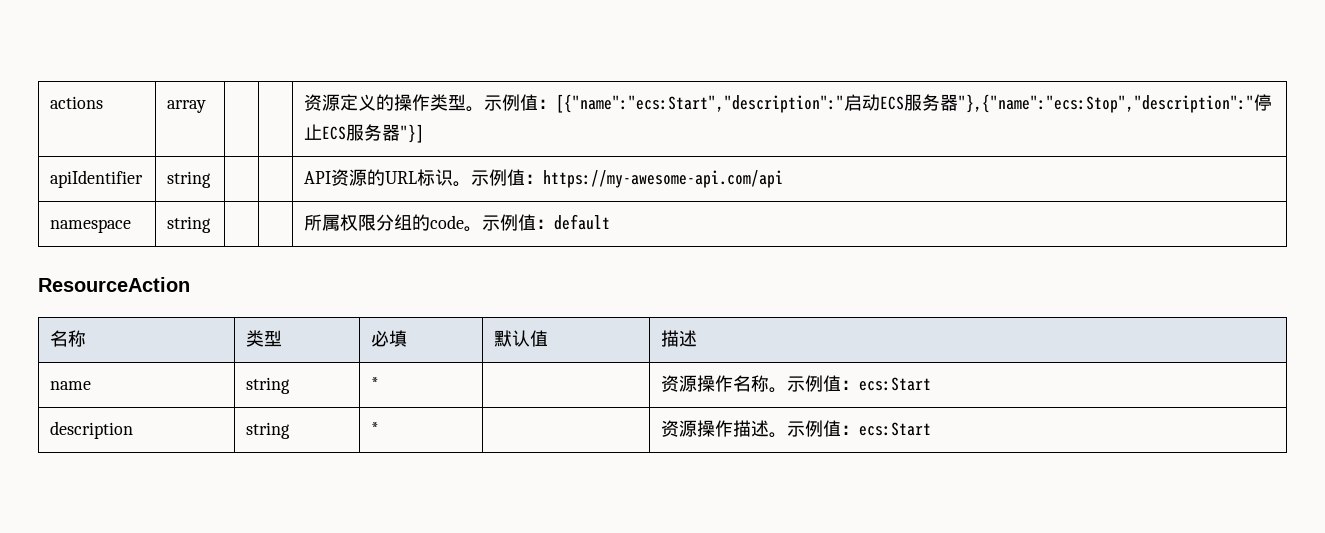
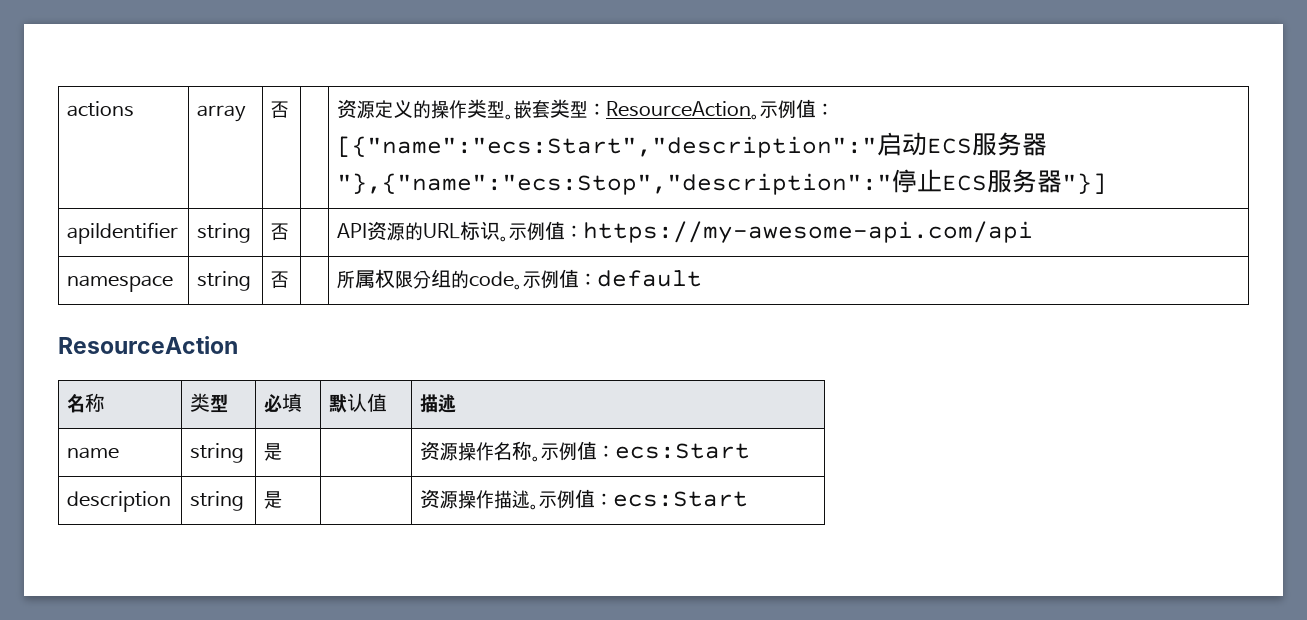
- actions | array | | | 资源定义的操作类型。示例值：[{"name":"ecs:Start","description":"启动ECS服务器"},{"name":"ecs:Stop","description":"停止ECS服务器"}]
+ actions | array | 否 | | 资源定义的操作类型。嵌套类型：ResourceAction。示例值：[{"name":"ecs:Start","description":"启动ECS服务器"},{"name":"ecs:Stop","description":"停止ECS服务器"}]
- apiIdentifier | string | | | API资源的URL标识。示例值：https://my-awesome-api.com/api
+ apiIdentifier | string | 否 | | API资源的URL标识。示例值：https://my-awesome-api.com/api
- namespace | string | | | 所属权限分组的code。示例值：default
+ namespace | string | 否 | | 所属权限分组的code。示例值：default
- name | string | * | | 资源操作名称。示例值：ecs:Start
+ name | string | 是 | | 资源操作名称。示例值：ecs:Start
- description | string | * | | 资源操作描述。示例值：ecs:Start
+ description | string | 是 | | 资源操作描述。示例值：ecs:Start

